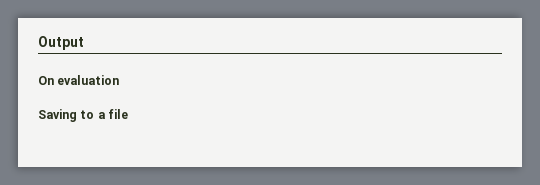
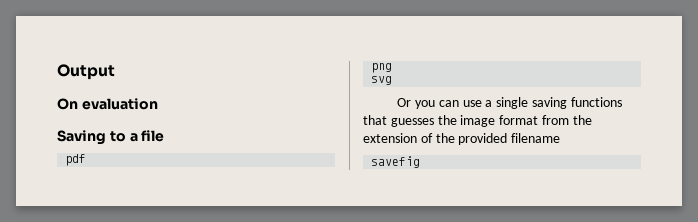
+ pdf
+ png
+ svg
+ Or you can use a single saving functions that guesses the image format from the extension of the provided filename
+ savefig

